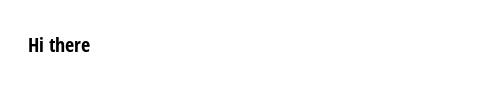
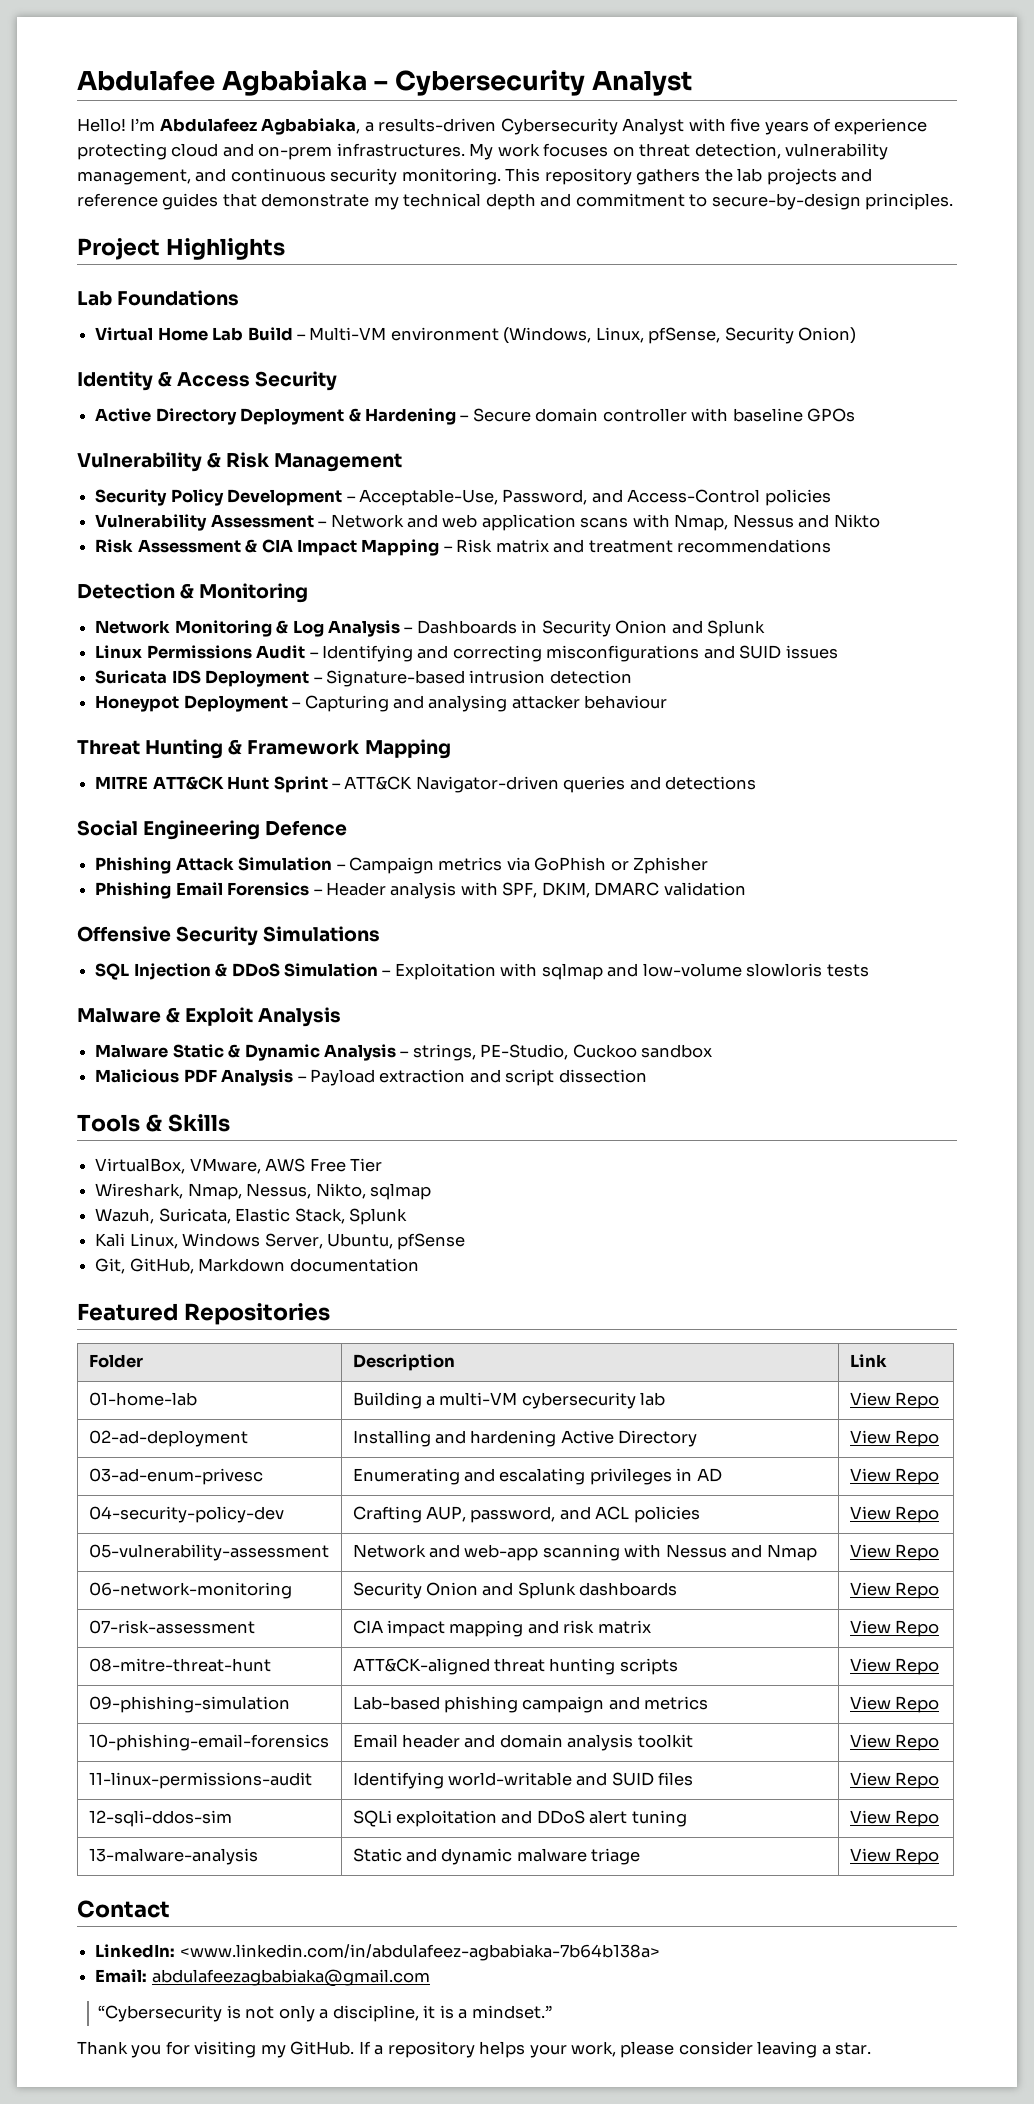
- Hi there
+ Abdulafee Agbabiaka – Cybersecurity Analyst
+ Hello! I’m Abdulafeez Agbabiaka, a results-driven Cybersecurity Analyst with five years of experience protecting cloud and on-prem infrastructures. My work focuses on threat detection, vulnerability management, and continuous security monitoring. This repository gathers the lab projects and reference guides that demonstrate my technical depth and commitment to secure-by-design principles.
+ Project Highlights
+ Lab Foundations
+ Virtual Home Lab Build – Multi-VM environment (Windows, Linux, pfSense, Security Onion)
+ Identity & Access Security
+ Active Directory Deployment & Hardening – Secure domain controller with baseline GPOs
+ Vulnerability & Risk Management
+ Security Policy Development – Acceptable-Use, Password, and Access-Control policies
+ Vulnerability Assessment – Network and web application scans with Nmap, Nessus and Nikto
+ Risk Assessment & CIA Impact Mapping – Risk matrix and treatment recommendations
+ Detection & Monitoring
+ Network Monitoring & Log Analysis – Dashboards in Security Onion and Splunk
+ Linux Permissions Audit – Identifying and correcting misconfigurations and SUID issues
+ Suricata IDS Deployment – Signature-based intrusion detection
+ Honeypot Deployment – Capturing and analysing attacker behaviour
+ Threat Hunting & Framework Mapping
+ MITRE ATT&CK Hunt Sprint – ATT&CK Navigator-driven queries and detections
+ Social Engineering Defence
+ Phishing Attack Simulation – Campaign metrics via GoPhish or Zphisher
+ Phishing Email Forensics – Header analysis with SPF, DKIM, DMARC validation
+ Offensive Security Simulations
+ SQL Injection & DDoS Simulation – Exploitation with sqlmap and low-volume slowloris tests
+ Malware & Exploit Analysis
+ Malware Static & Dynamic Analysis – strings, PE-Studio, Cuckoo sandbox
+ Malicious PDF Analysis – Payload extraction and script dissection
+ Tools & Skills
+ VirtualBox, VMware, AWS Free Tier
+ Wireshark, Nmap, Nessus, Nikto, sqlmap
+ Wazuh, Suricata, Elastic Stack, Splunk
+ Kali Linux, Windows Server, Ubuntu, pfSense
+ Git, GitHub, Markdown documentation
+ Featured Repositories
+ Folder | Description | Link
+ 01-home-lab | Building a multi-VM cybersecurity lab | View Repo
+ 02-ad-deployment | Installing and hardening Active Directory | View Repo
+ 03-ad-enum-privesc | Enumerating and escalating privileges in AD | View Repo
+ 04-security-policy-dev | Crafting AUP, password, and ACL policies | View Repo
+ 05-vulnerability-assessment | Network and web-app scanning with Nessus and Nmap | View Repo
+ 06-network-monitoring | Security Onion and Splunk dashboards | View Repo
+ 07-risk-assessment | CIA impact mapping and risk matrix | View Repo
+ 08-mitre-threat-hunt | ATT&CK-aligned threat hunting scripts | View Repo
+ 09-phishing-simulation | Lab-based phishing campaign and metrics | View Repo
+ 10-phishing-email-forensics | Email header and domain analysis toolkit | View Repo
+ 11-linux-permissions-audit | Identifying world-writable and SUID files | View Repo
+ 12-sqli-ddos-sim | SQLi exploitation and DDoS alert tuning | View Repo
+ 13-malware-analysis | Static and dynamic malware triage | View Repo
+ Contact
+ LinkedIn: <www.linkedin.com/in/abdulafeez-agbabiaka-7b64b138a>
+ Email: abdulafeezagbabiaka@gmail.com
+ “Cybersecurity is not only a discipline, it is a mindset.”
+ Thank you for visiting my GitHub. If a repository helps your work, please consider leaving a star.

